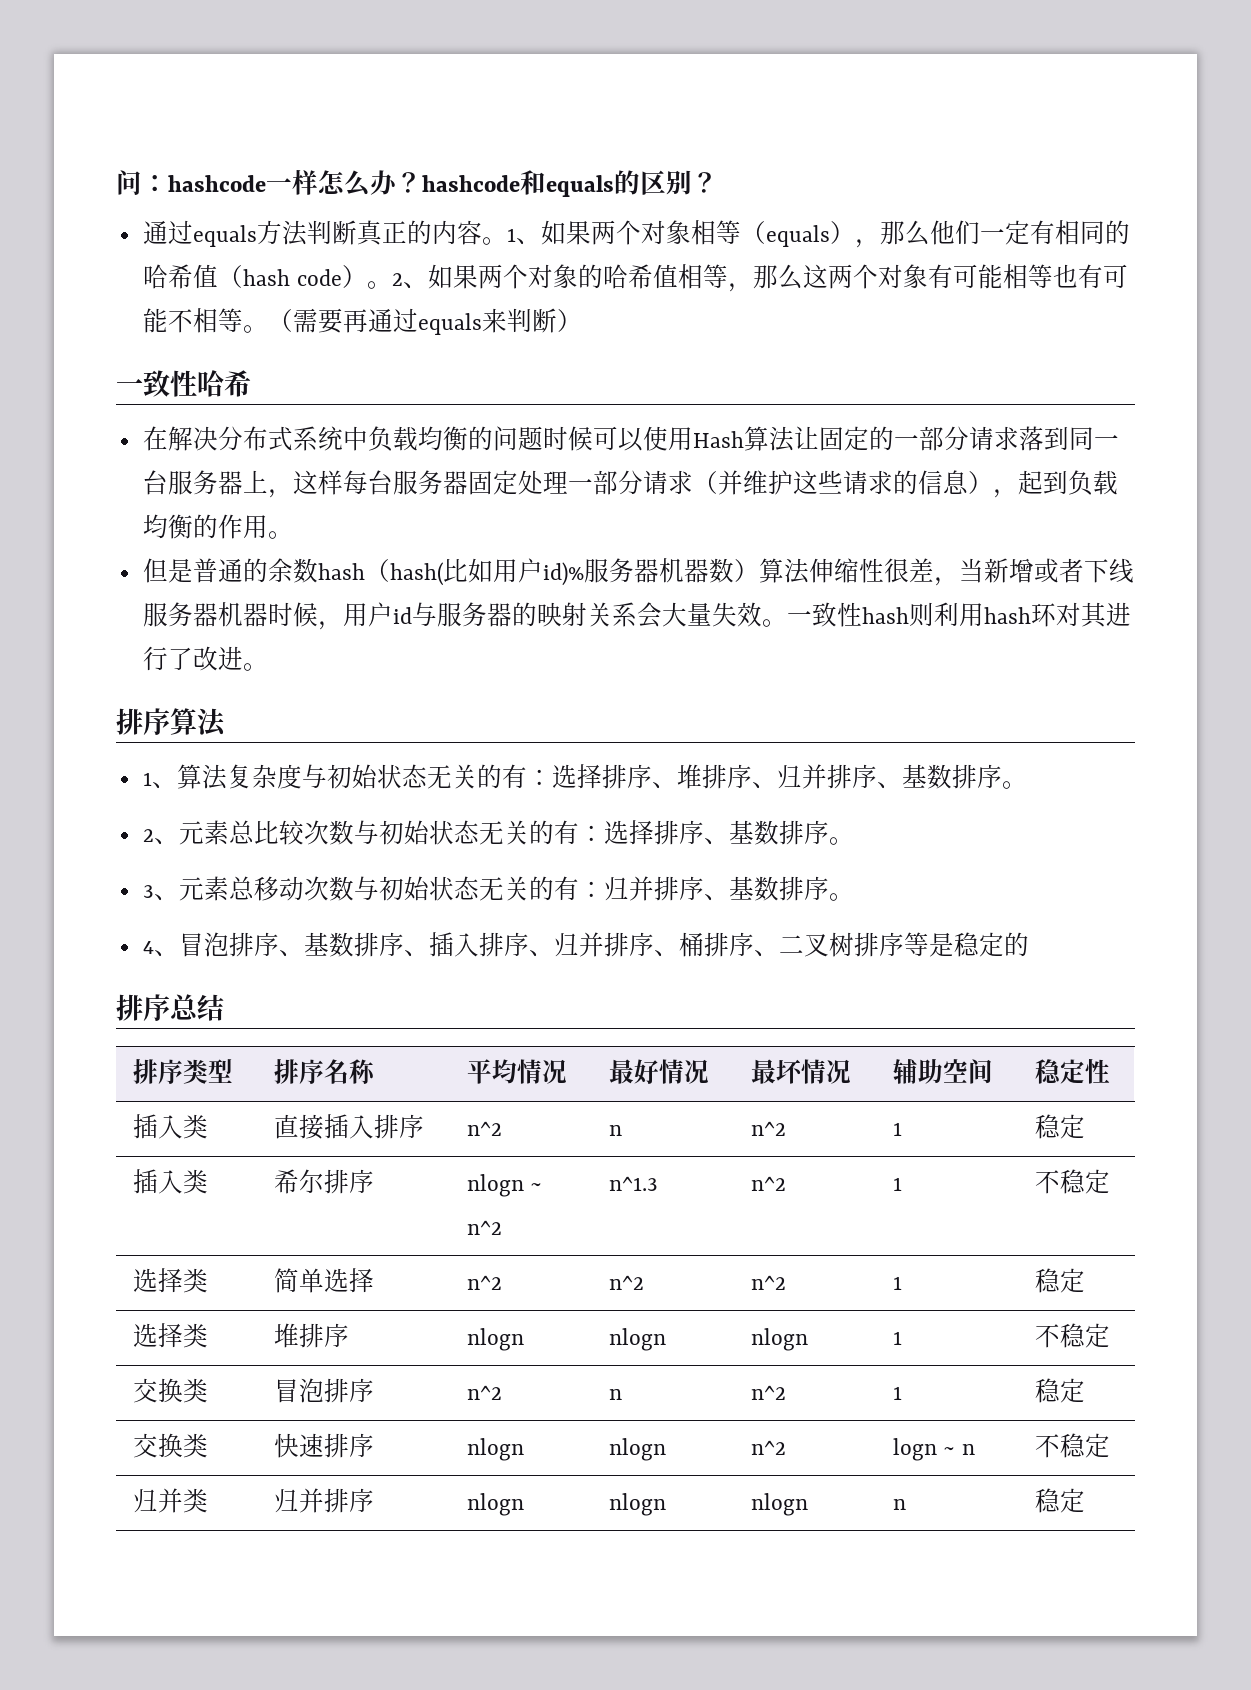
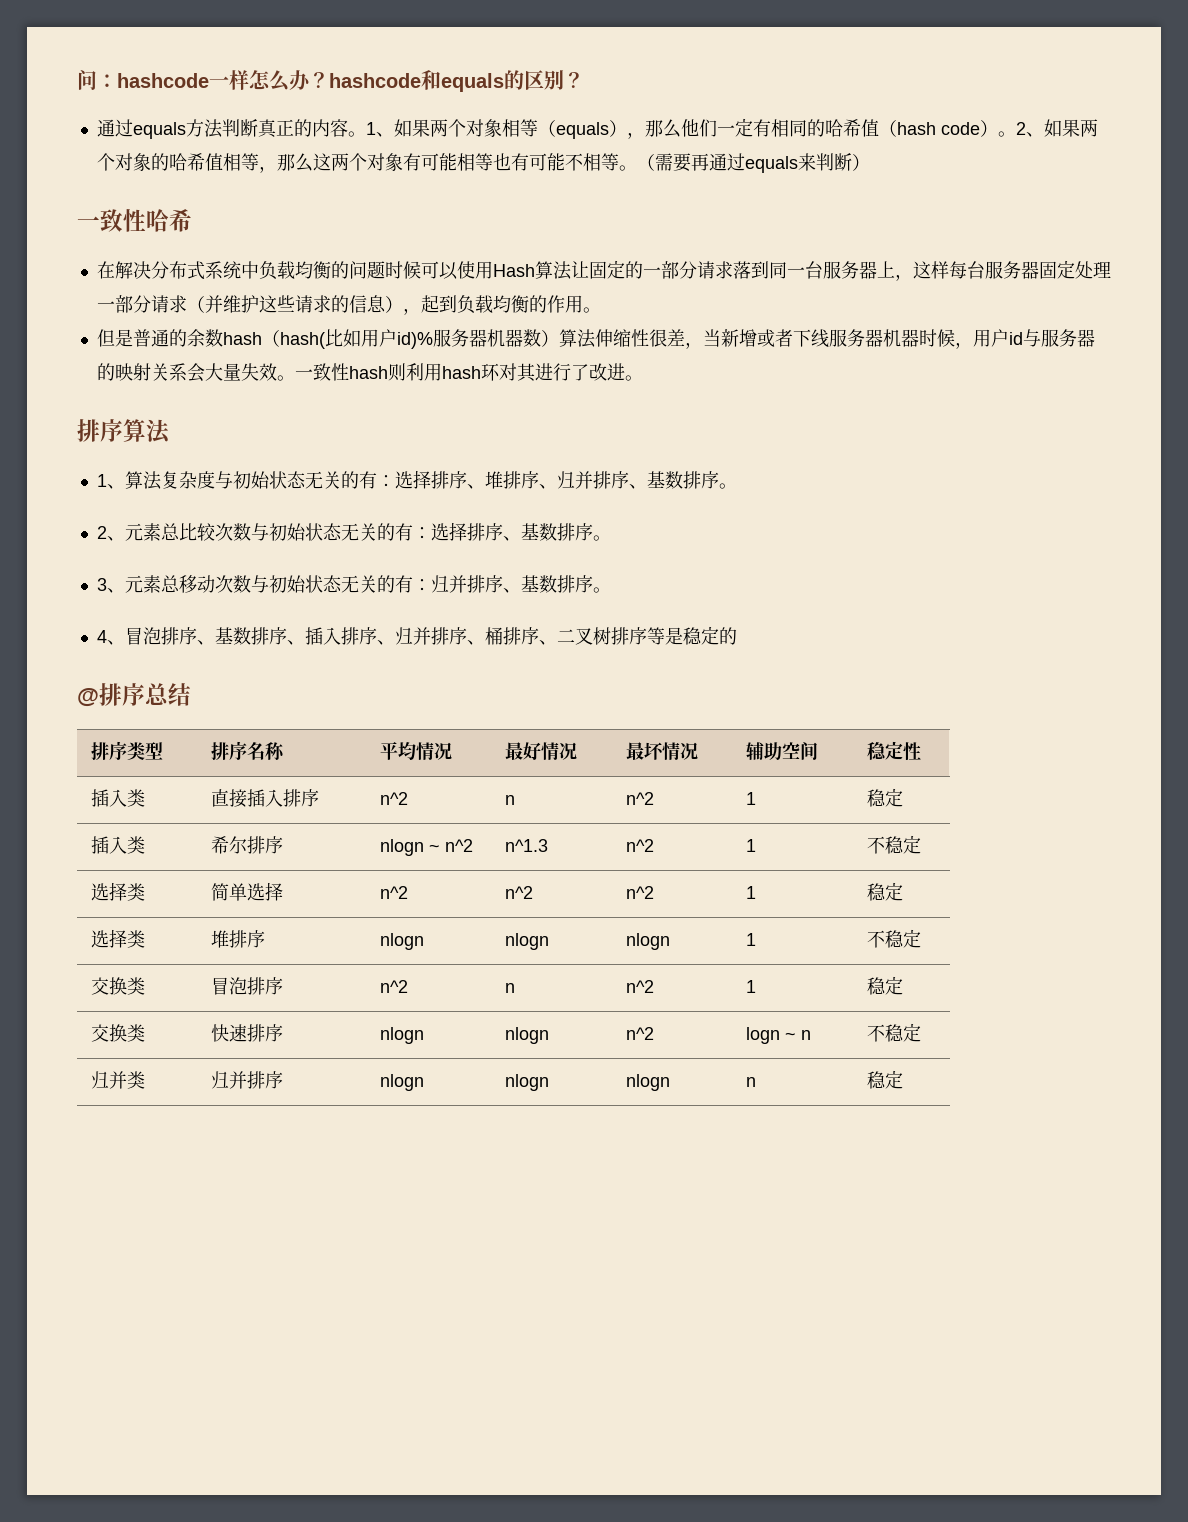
- 排序总结
+ @排序总结

